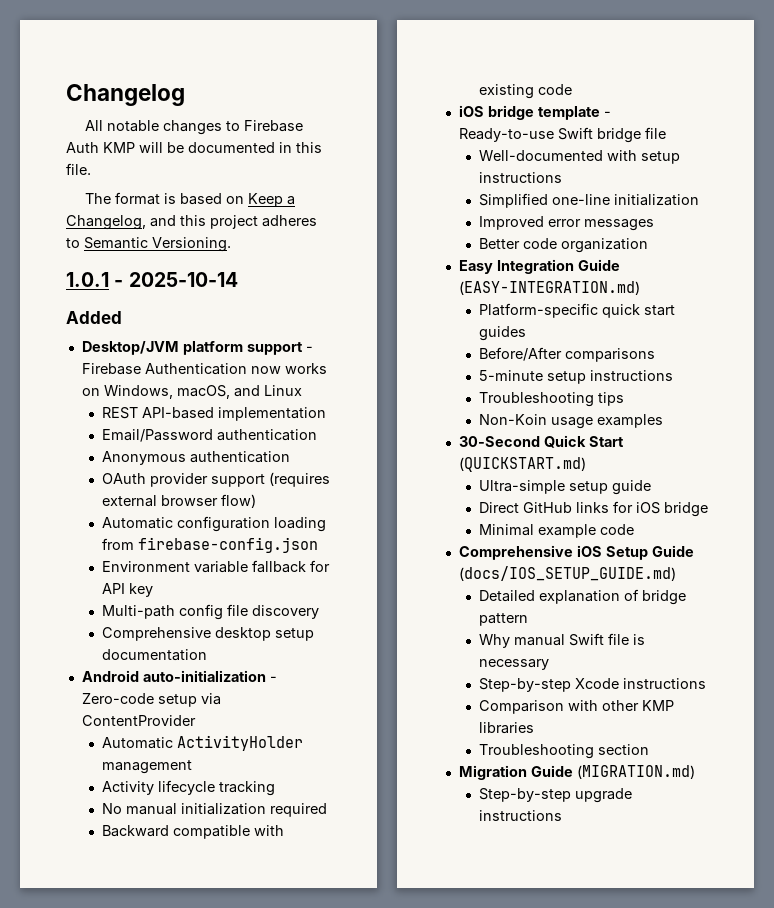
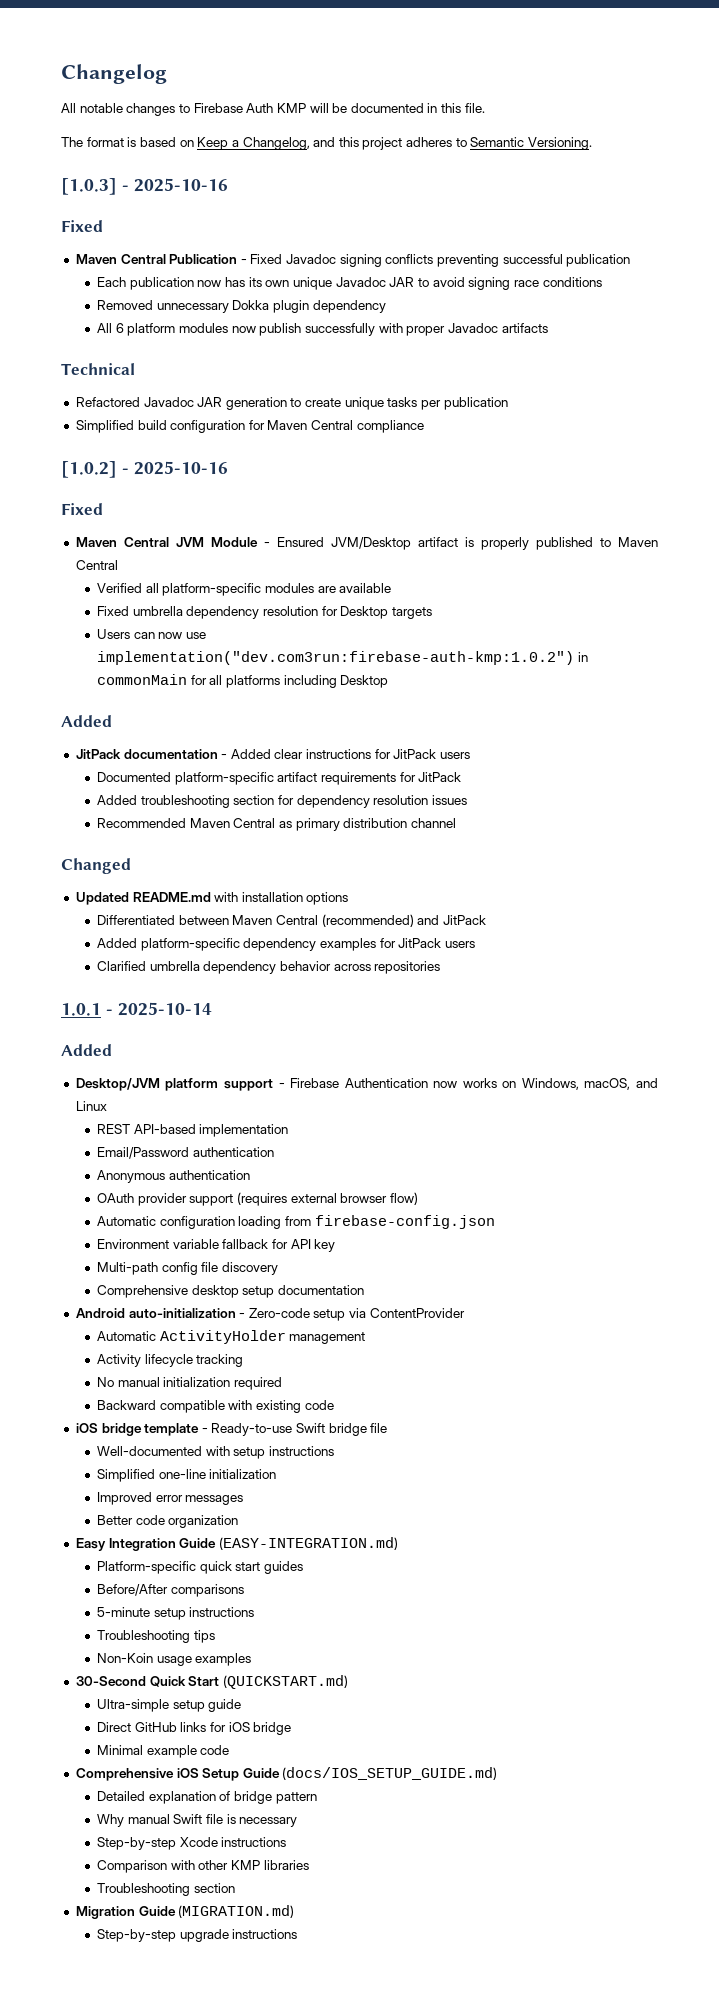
+ [1.0.3] - 2025-10-16
+ Fixed
+ Maven Central Publication - Fixed Javadoc signing conflicts preventing successful publication
+ Each publication now has its own unique Javadoc JAR to avoid signing race conditions
+ Removed unnecessary Dokka plugin dependency
+ All 6 platform modules now publish successfully with proper Javadoc artifacts
+ Technical
+ Refactored Javadoc JAR generation to create unique tasks per publication
+ Simplified build configuration for Maven Central compliance
+ [1.0.2] - 2025-10-16
+ Fixed
+ Maven Central JVM Module - Ensured JVM/Desktop artifact is properly published to Maven Central
+ Verified all platform-specific modules are available
+ Fixed umbrella dependency resolution for Desktop targets
+ Users can now use implementation("dev.com3run:firebase-auth-kmp:1.0.2") in commonMain for all platforms including Desktop
+ Added
+ JitPack documentation - Added clear instructions for JitPack users
+ Documented platform-specific artifact requirements for JitPack
+ Added troubleshooting section for dependency resolution issues
+ Recommended Maven Central as primary distribution channel
+ Changed
+ Updated README.md with installation options
+ Differentiated between Maven Central (recommended) and JitPack
+ Added platform-specific dependency examples for JitPack users
+ Clarified umbrella dependency behavior across repositories

